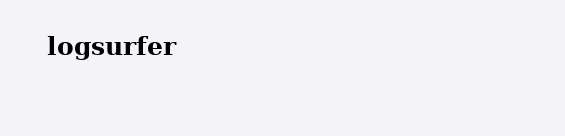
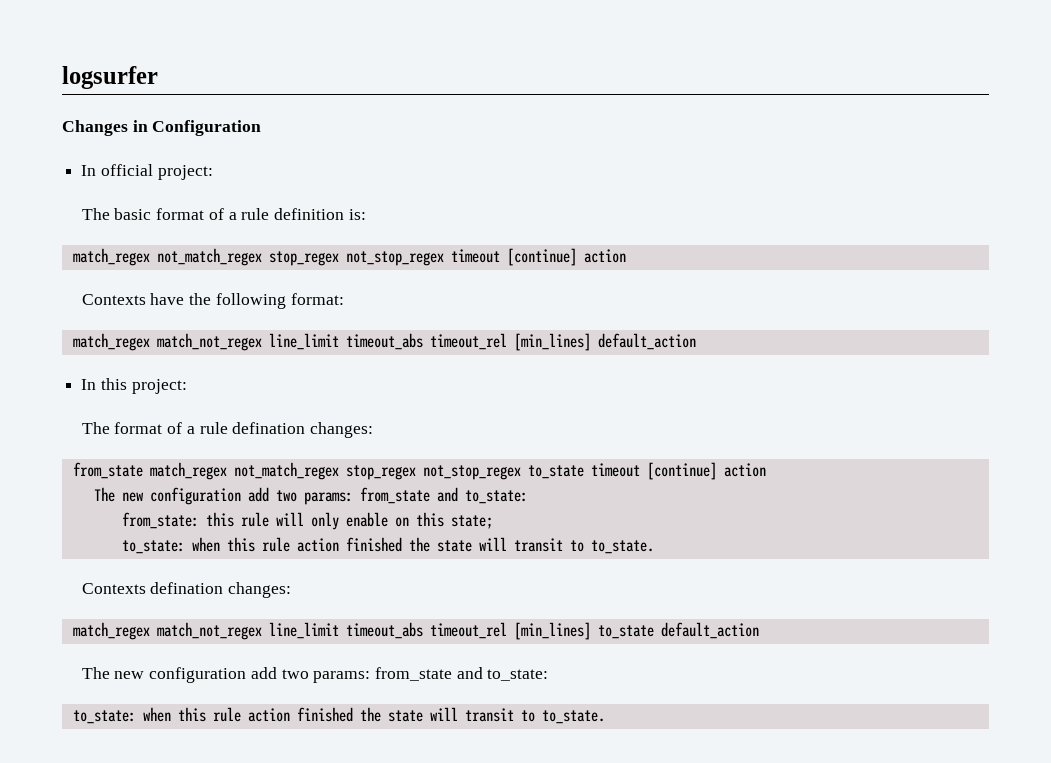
+ Changes in Configuration
+ In official project:
+ The basic format of a rule definition is:
+ match_regex not_match_regex stop_regex not_stop_regex timeout [continue] action
+ Contexts have the following format:
+ match_regex match_not_regex line_limit timeout_abs timeout_rel [min_lines] default_action
+ In this project:
+ The format of a rule defination changes:
+ from_state match_regex not_match_regex stop_regex not_stop_regex to_state timeout [continue] action
+ The new configuration add two params: from_state and to_state:
+ from_state: this rule will only enable on this state;
+ to_state: when this rule action finished the state will transit to to_state.
+ Contexts defination changes:
+ match_regex match_not_regex line_limit timeout_abs timeout_rel [min_lines] to_state default_action
+ The new configuration add two params: from_state and to_state:
+ to_state: when this rule action finished the state will transit to to_state.

